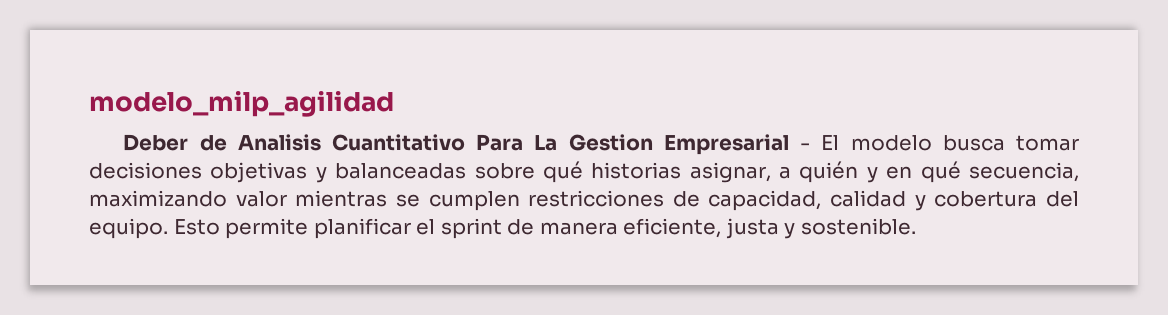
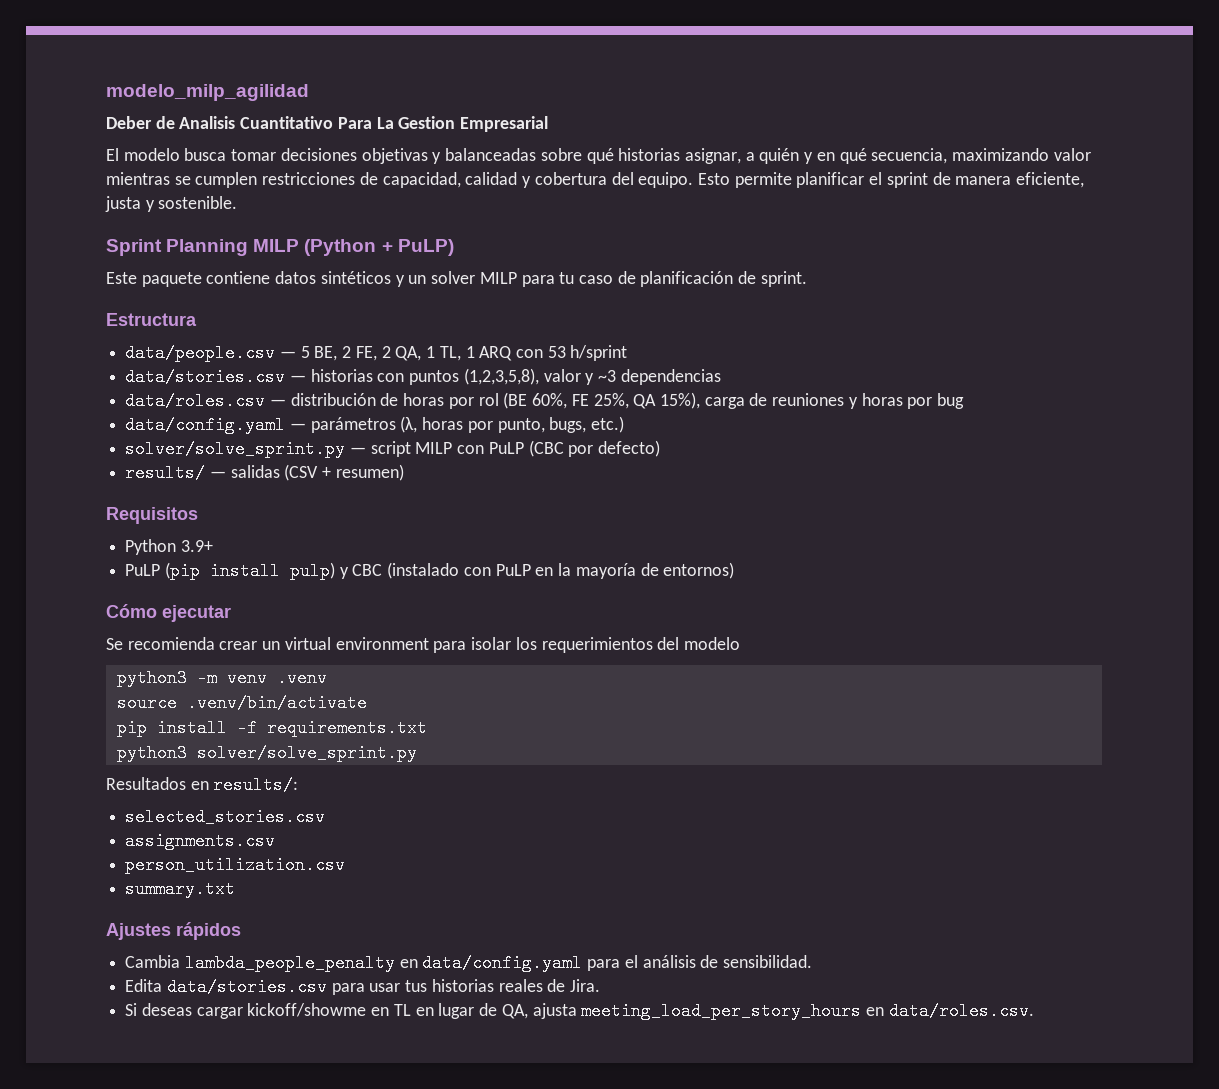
- Deber de Analisis Cuantitativo Para La Gestion Empresarial - El modelo busca tomar decisiones objetivas y balanceadas sobre qué historias asignar, a quién y en qué secuencia, maximizando valor mientras se cumplen restricciones de capacidad, calidad y cobertura del equipo.
+ Deber de Analisis Cuantitativo Para La Gestion Empresarial
+ El modelo busca tomar decisiones objetivas y balanceadas sobre qué historias asignar, a quién y en qué secuencia, maximizando valor mientras se cumplen restricciones de capacidad, calidad y cobertura del equipo.
+ Sprint Planning MILP (Python + PuLP)
+ Este paquete contiene datos sintéticos y un solver MILP para tu caso de planificación de sprint.
+ Estructura
+ data/people.csv — 5 BE, 2 FE, 2 QA, 1 TL, 1 ARQ con 53 h/sprint
+ data/stories.csv — historias con puntos (1,2,3,5,8), valor y ~3 dependencias
+ data/roles.csv — distribución de horas por rol (BE 60%, FE 25%, QA 15%), carga de reuniones y horas por bug
+ data/config.yaml — parámetros (λ, horas por punto, bugs, etc.)
+ solver/solve_sprint.py — script MILP con PuLP (CBC por defecto)
+ results/ — salidas (CSV + resumen)
+ Requisitos
+ Python 3.9+
+ PuLP (pip install pulp) y CBC (instalado con PuLP en la mayoría de entornos)
+ Cómo ejecutar
+ Se recomienda crear un virtual environment para isolar los requerimientos del modelo
+ python3 -m venv .venv
+ source .venv/bin/activate
+ pip install -f requirements.txt
+ python3 solver/solve_sprint.py
+ Resultados en results/:
+ selected_stories.csv
+ assignments.csv
+ person_utilization.csv
+ summary.txt
+ Ajustes rápidos
+ Cambia lambda_people_penalty en data/config.yaml para el análisis de sensibilidad.
+ Edita data/stories.csv para usar tus historias reales de Jira.
+ Si deseas cargar kickoff/showme en TL en lugar de QA, ajusta meeting_load_per_story_hours en data/roles.csv.

